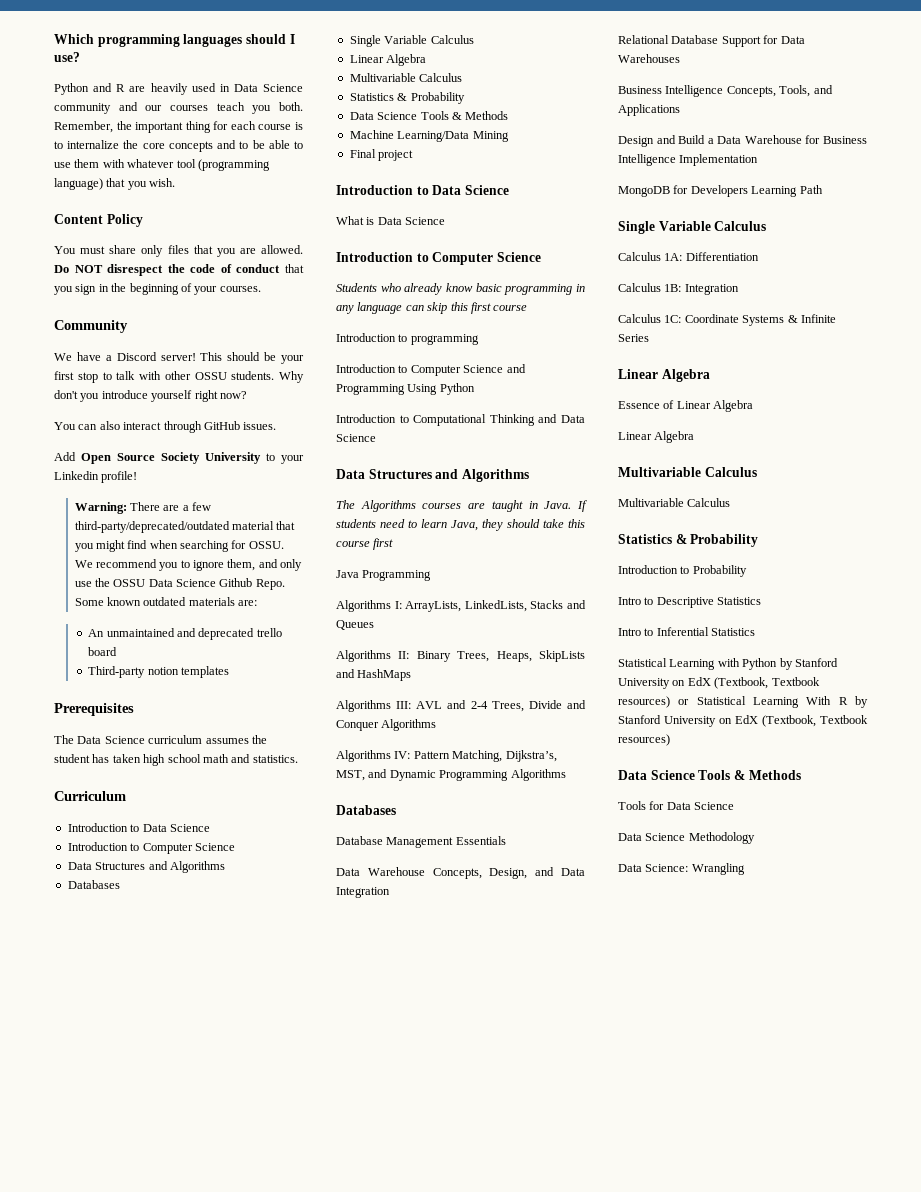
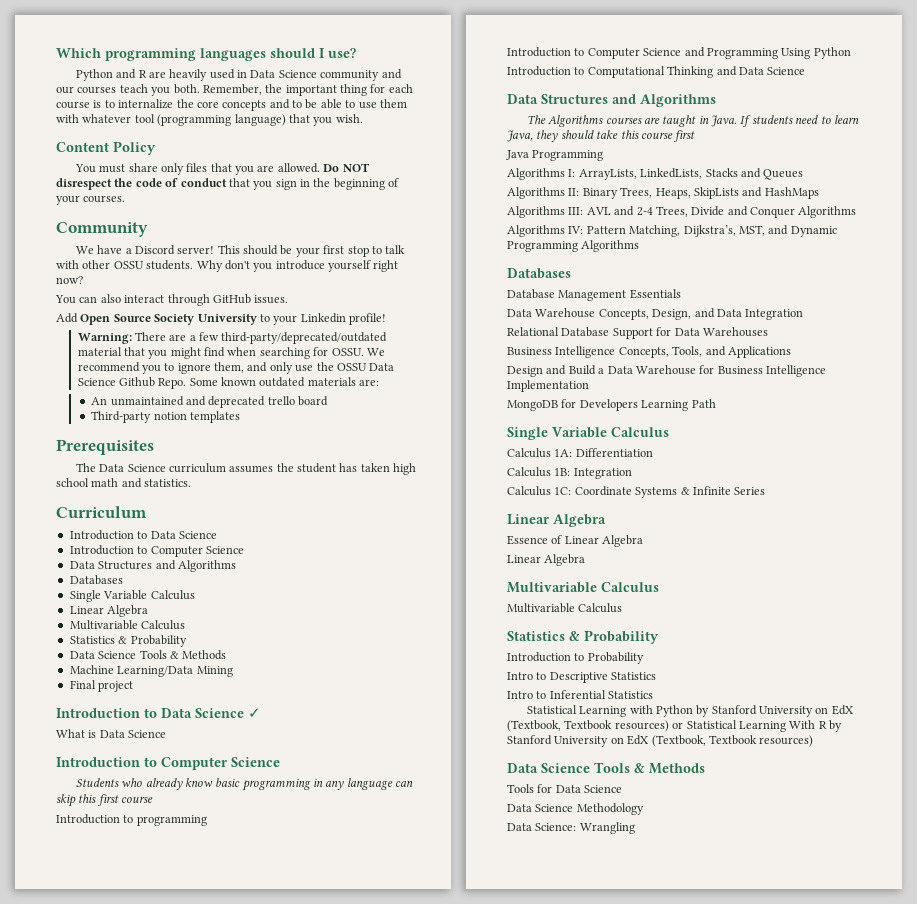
  Final project
- Introduction to Data Science
+ Introduction to Data Science ✓

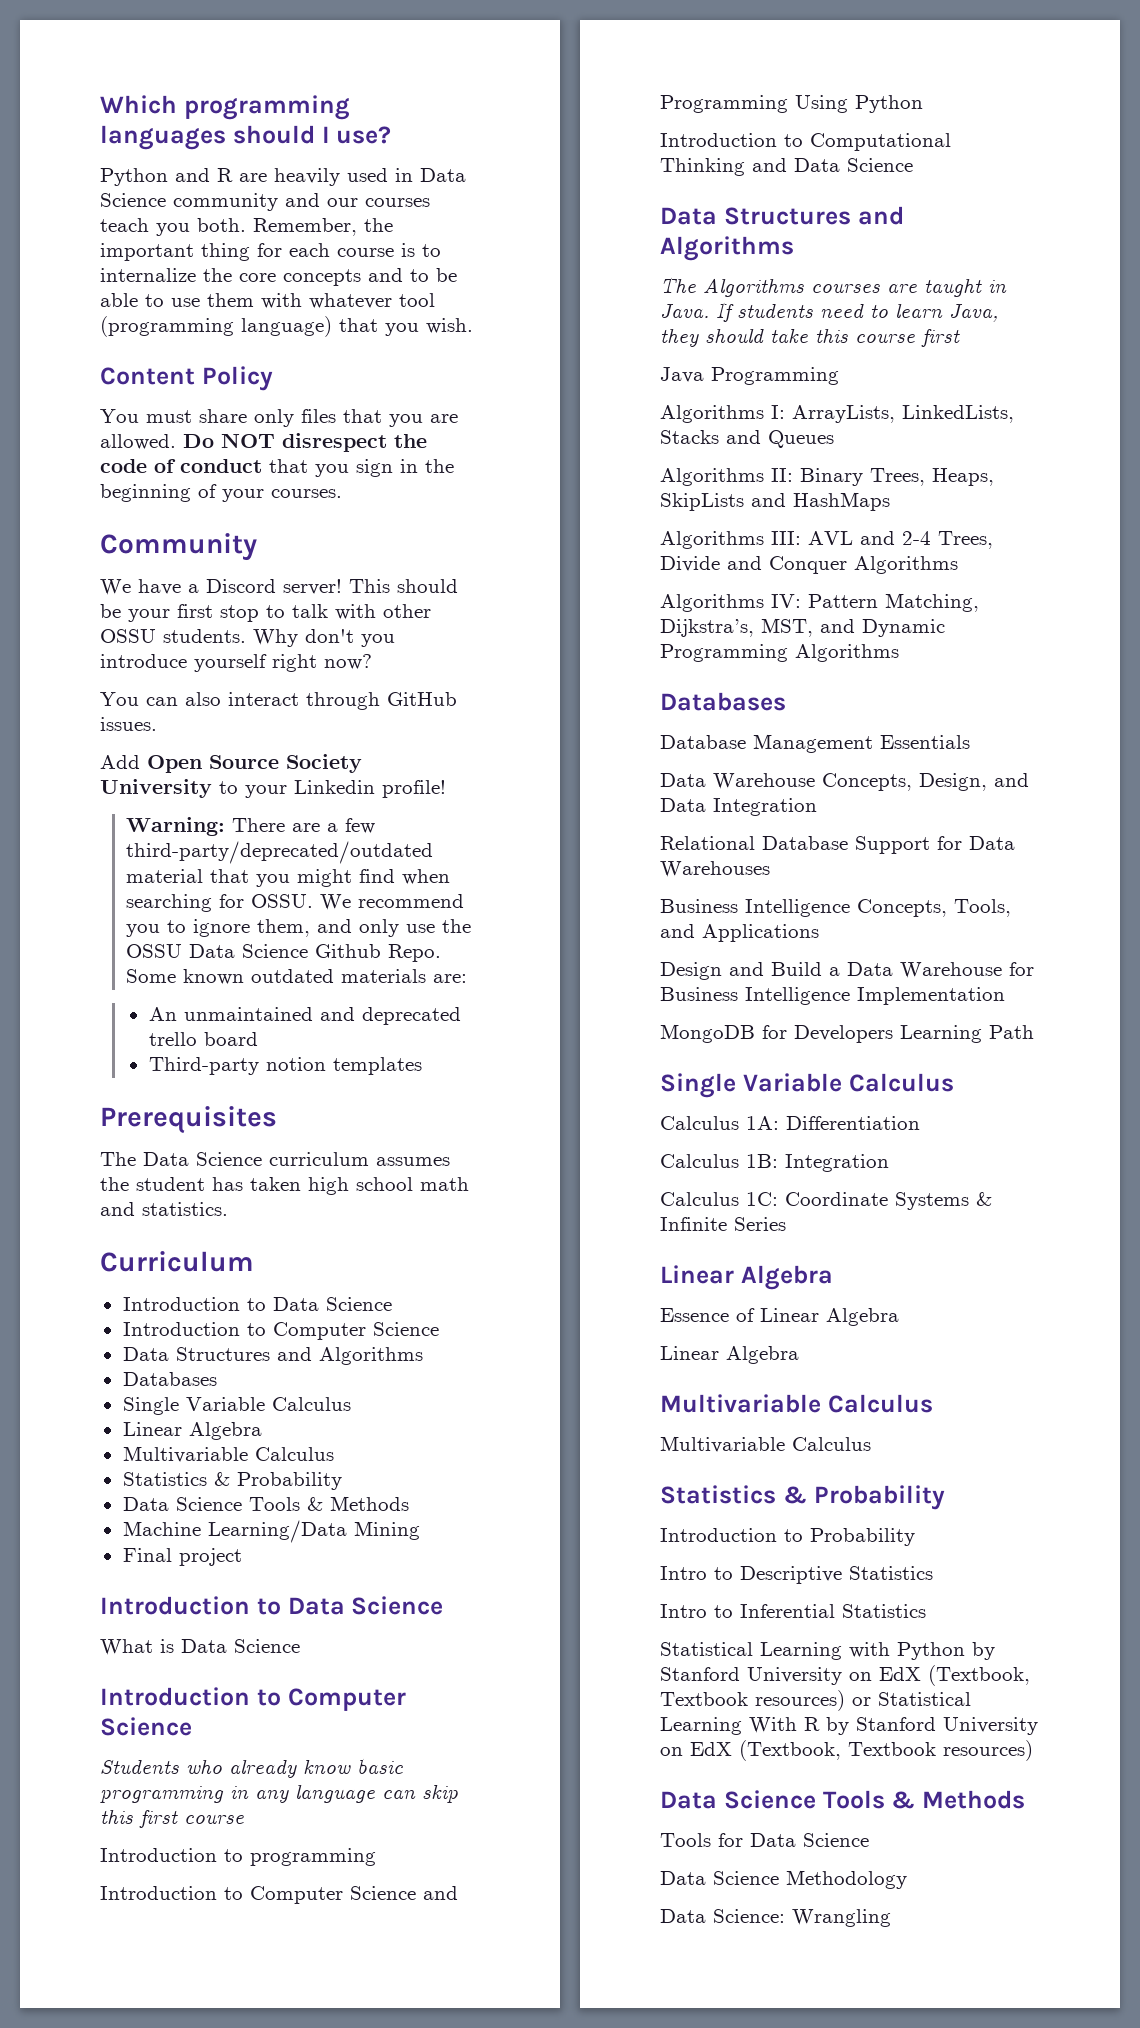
  Final project
- Introduction to Data Science ✓
+ Introduction to Data Science

